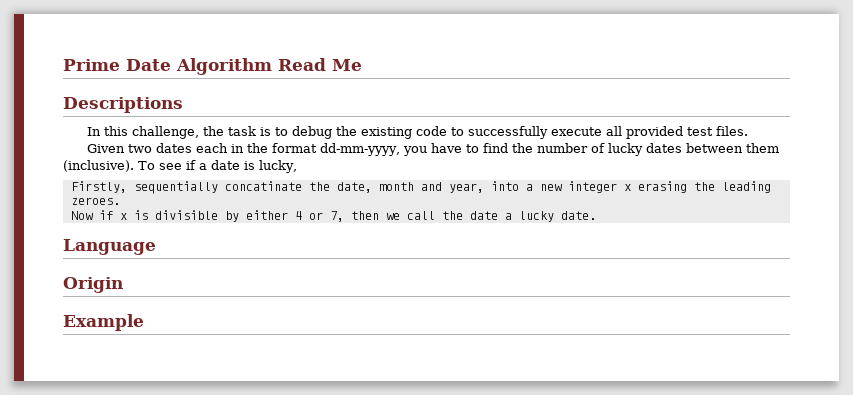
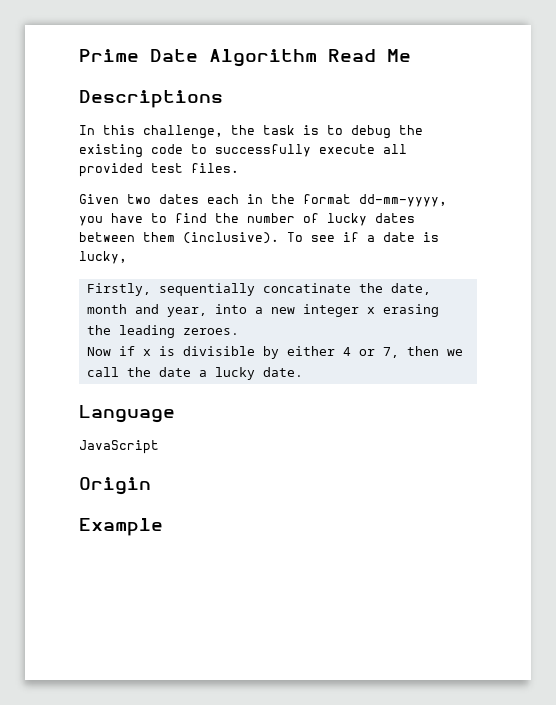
+ JavaScript

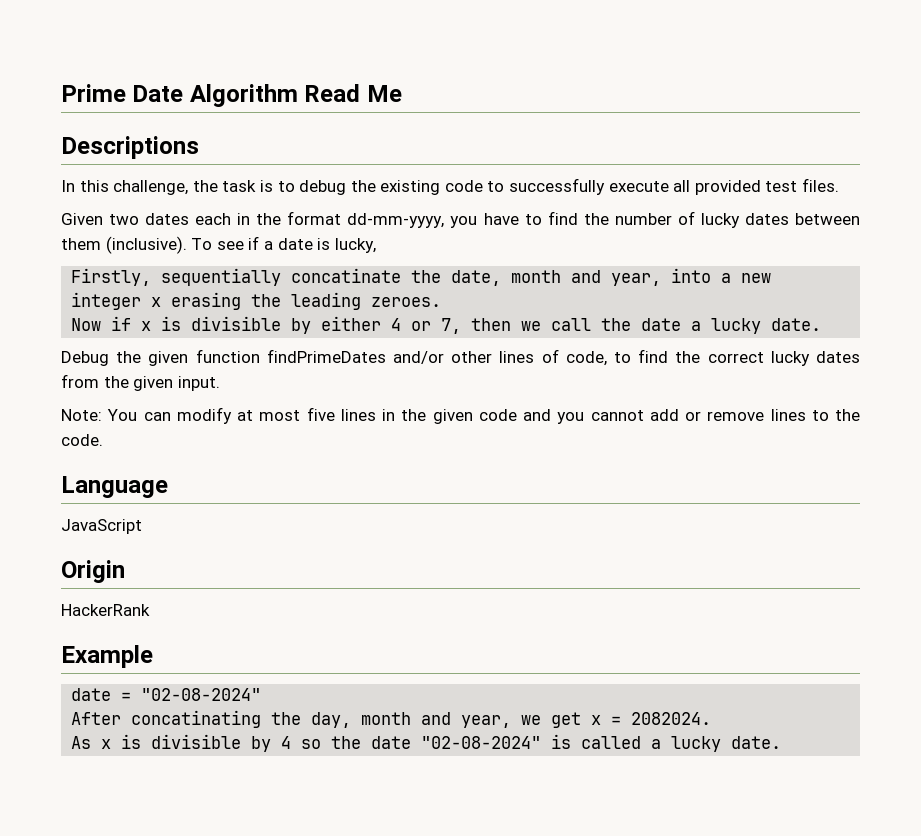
+ Debug the given function findPrimeDates and/or other lines of code, to find the correct lucky dates from the given input.
+ Note: You can modify at most five lines in the given code and you cannot add or remove lines to the code.
+ HackerRank
+ date = "02-08-2024"
+ After concatinating the day, month and year, we get x = 2082024.
+ As x is divisible by 4 so the date "02-08-2024" is called a lucky date.

